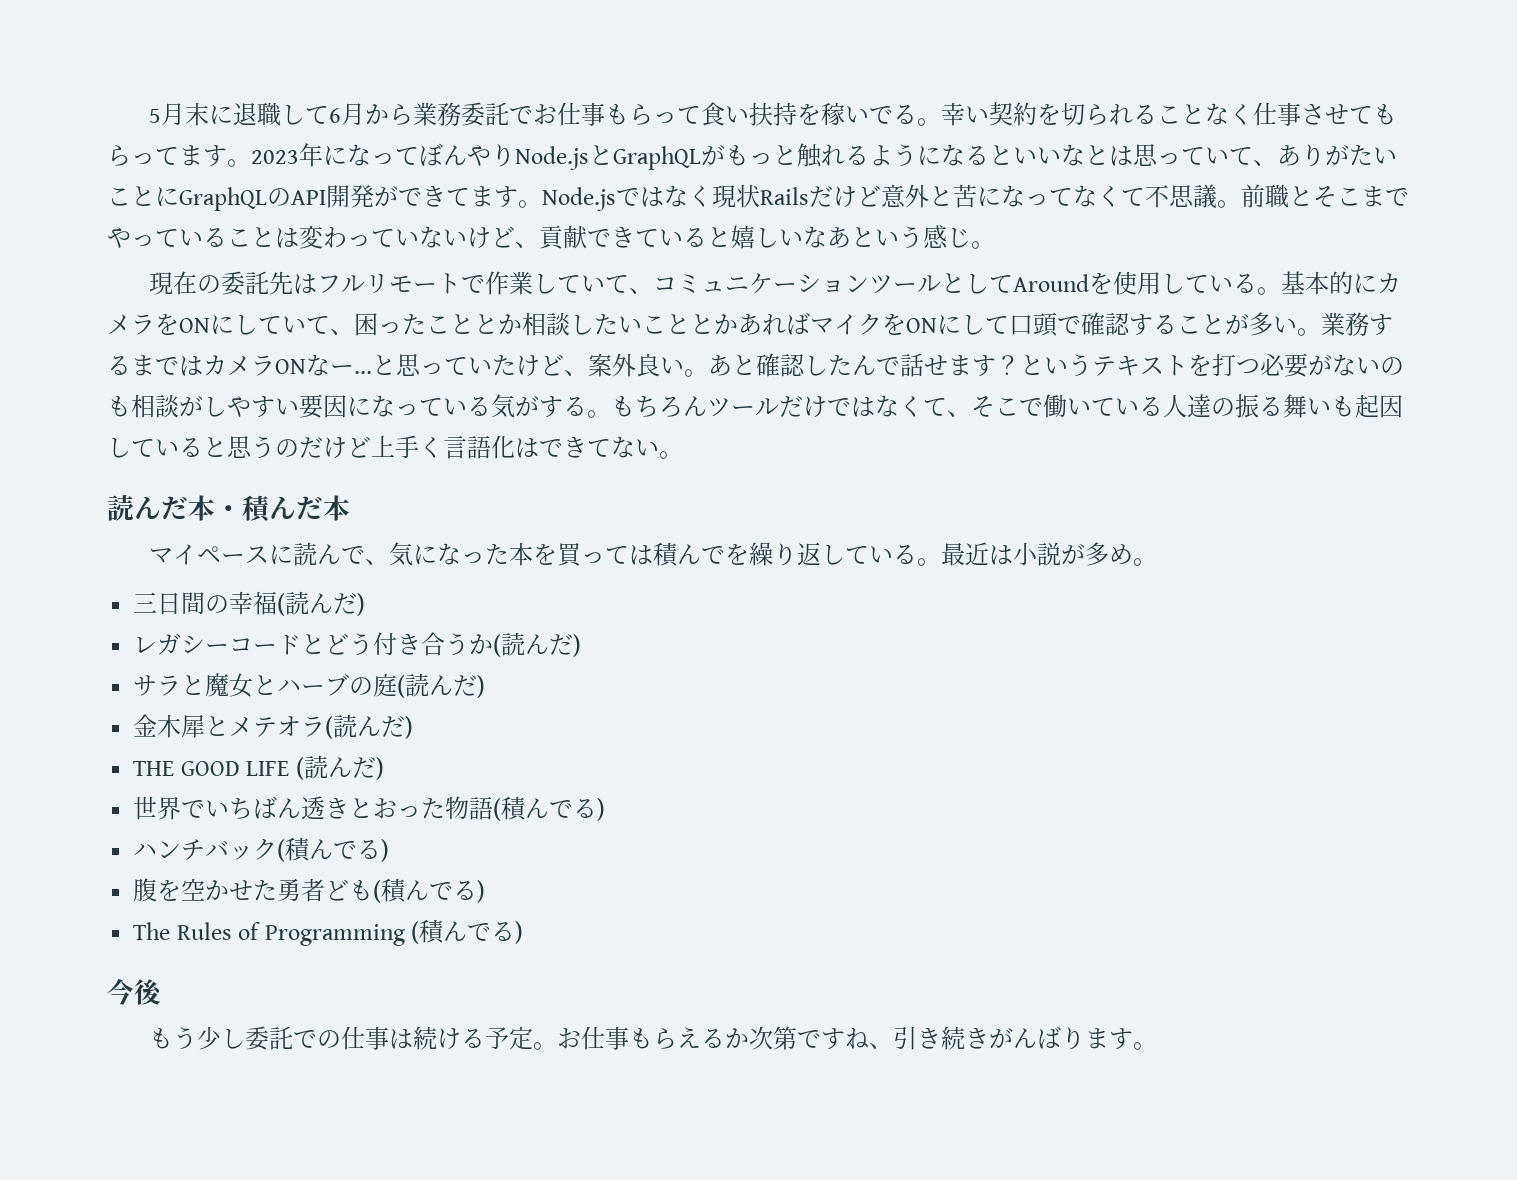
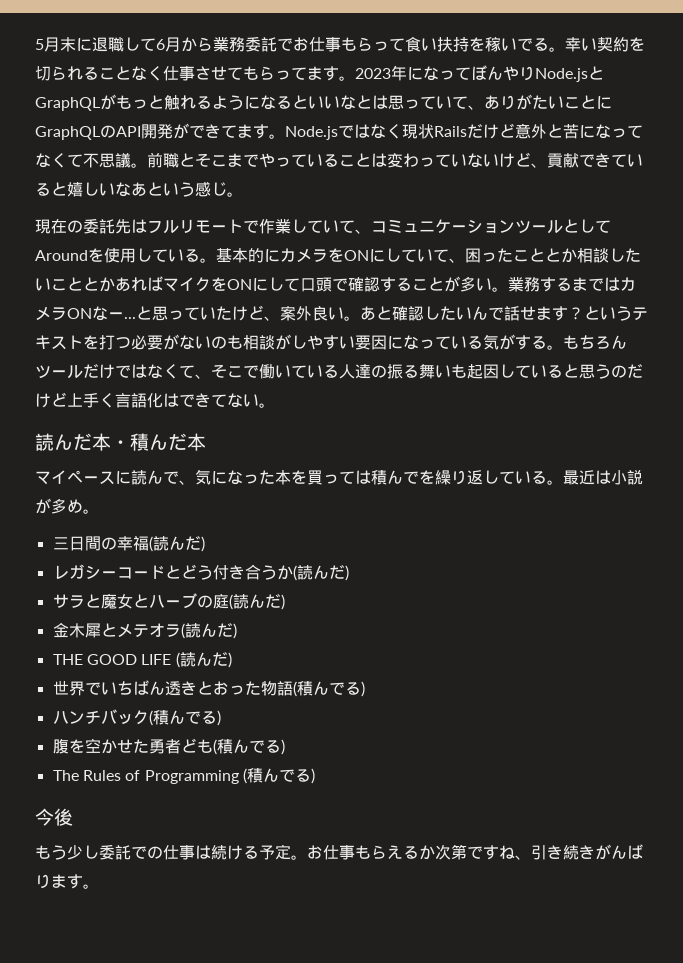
- あと確認したんで話せます？
+ あと確認したいんで話せます？

